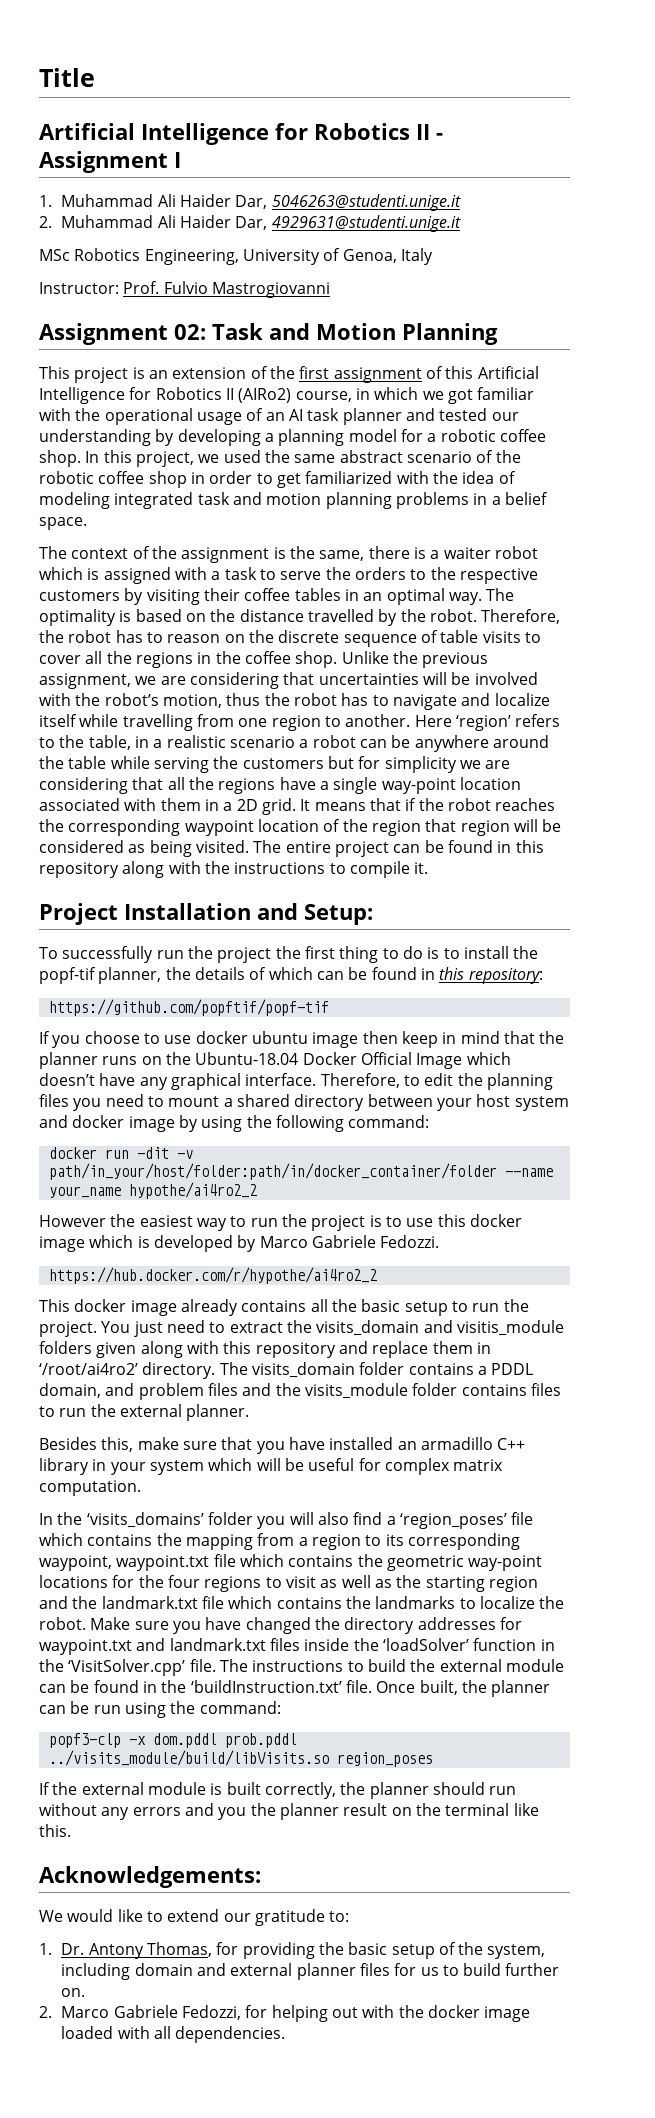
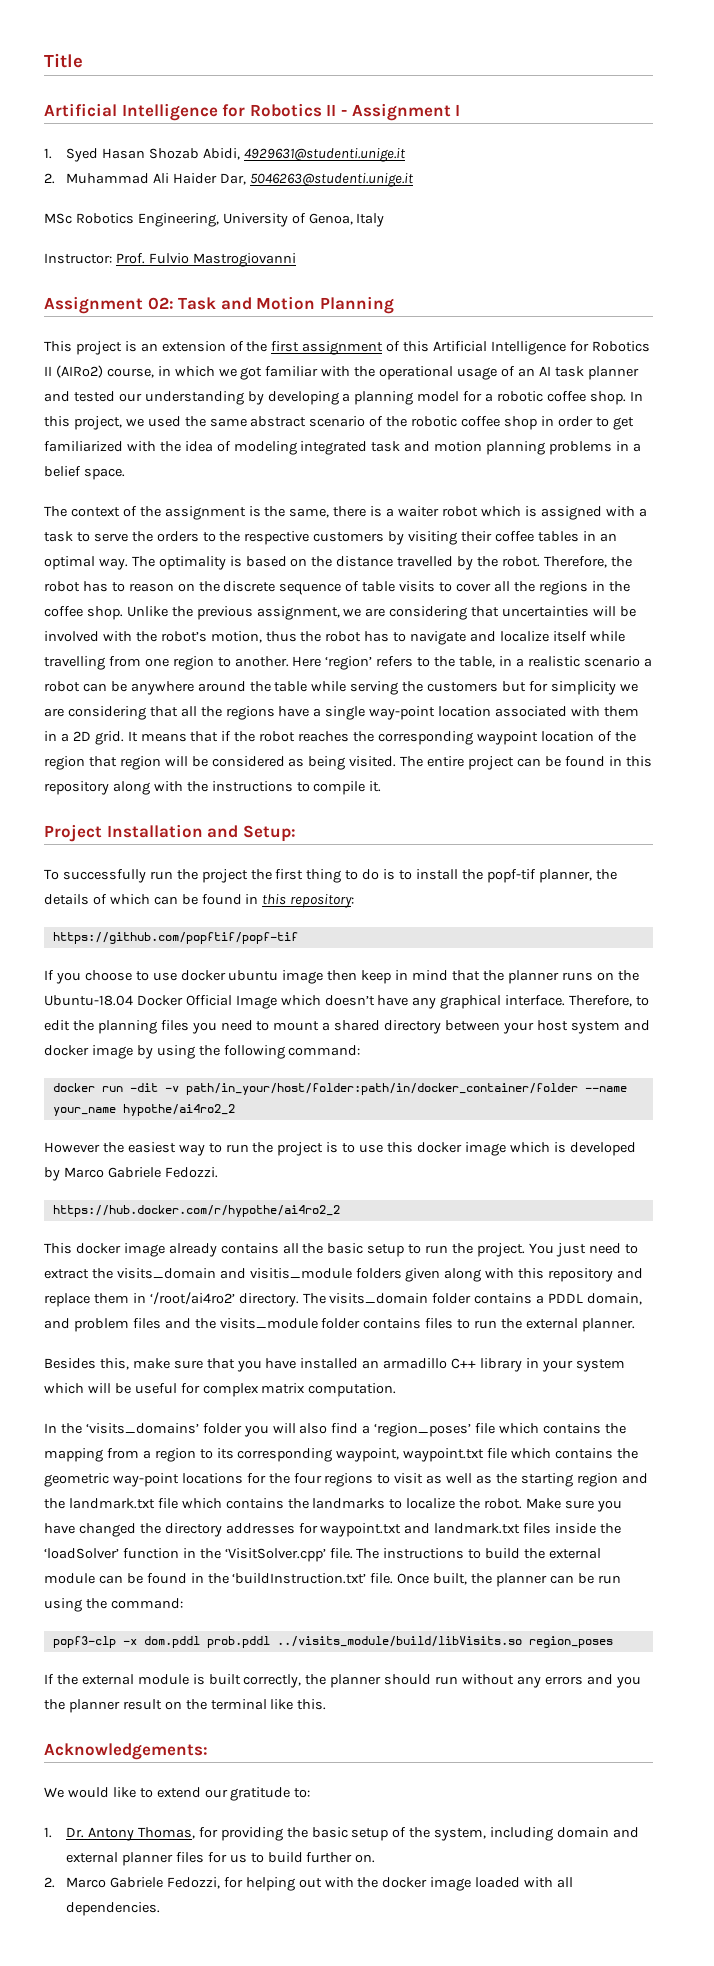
- 1. Muhammad Ali Haider Dar, 5046263@studenti.unige.it
+ 1. Syed Hasan Shozab Abidi, 4929631@studenti.unige.it
- 2. Muhammad Ali Haider Dar, 4929631@studenti.unige.it
+ 2. Muhammad Ali Haider Dar, 5046263@studenti.unige.it

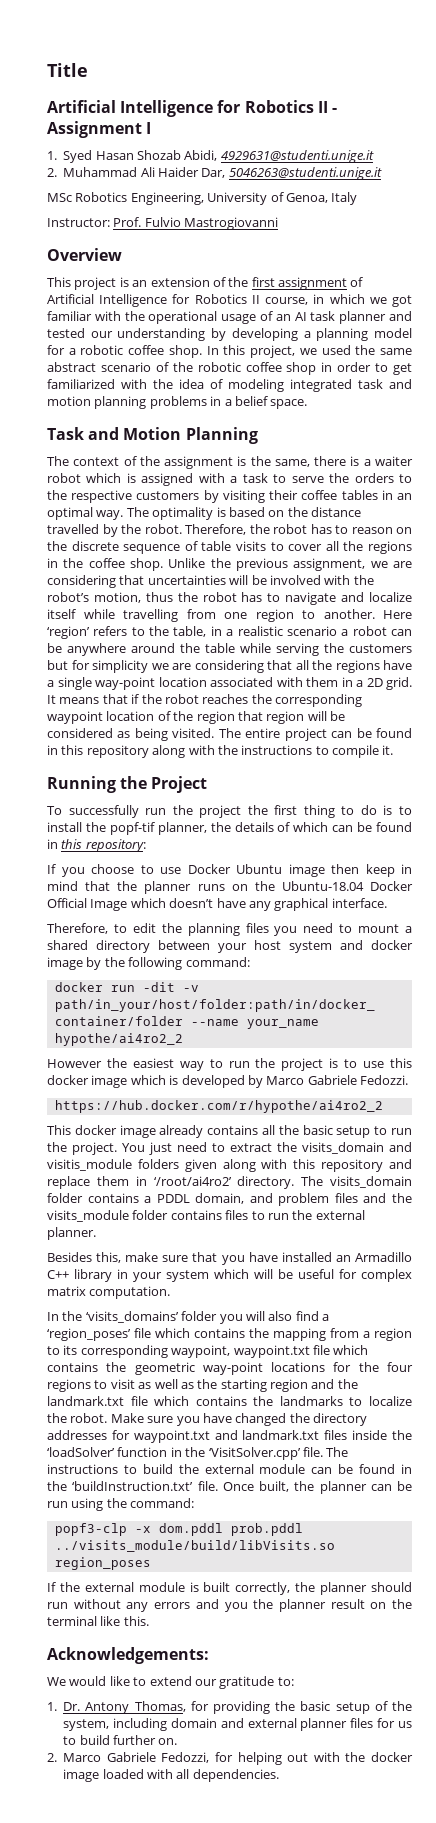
- Assignment 02: Task and Motion Planning
+ Overview
- This project is an extension of the first assignment of this Artificial Intelligence for Robotics II (AIRo2) course, in which we got familiar with the operational usage of an AI task planner and tested our understanding by developing a planning model for a robotic coffee shop.
+ This project is an extension of the first assignment of Artificial Intelligence for Robotics II course, in which we got familiar with the operational usage of an AI task planner and tested our understanding by developing a planning model for a robotic coffee shop.
+ Task and Motion Planning
- Project Installation and Setup:
+ Running the Project
- https://github.com/popftif/popf-tif
- If you choose to use docker ubuntu image then keep in mind that the planner runs on the Ubuntu-18.04 Docker Official Image which doesn’t have any graphical interface. Therefore, to edit the planning files you need to mount a shared directory between your host system and docker image by using the following command:
+ If you choose to use Docker Ubuntu image then keep in mind that the planner runs on the Ubuntu-18.04 Docker Official Image which doesn’t have any graphical interface.
+ Therefore, to edit the planning files you need to mount a shared directory between your host system and docker image by the following command:
- Besides this, make sure that you have installed an armadillo C++ library in your system which will be useful for complex matrix computation.
+ Besides this, make sure that you have installed an Armadillo C++ library in your system which will be useful for complex matrix computation.

